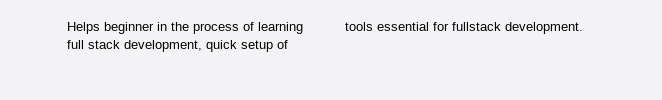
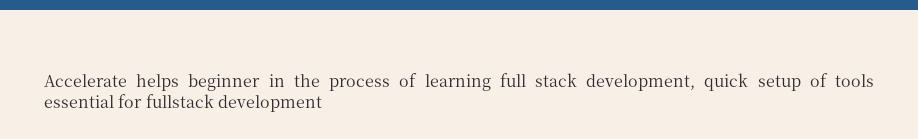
- Helps beginner in the process of learning full stack development, quick setup of tools essential for fullstack development.
+ Accelerate helps beginner in the process of learning full stack development, quick setup of tools essential for fullstack development

